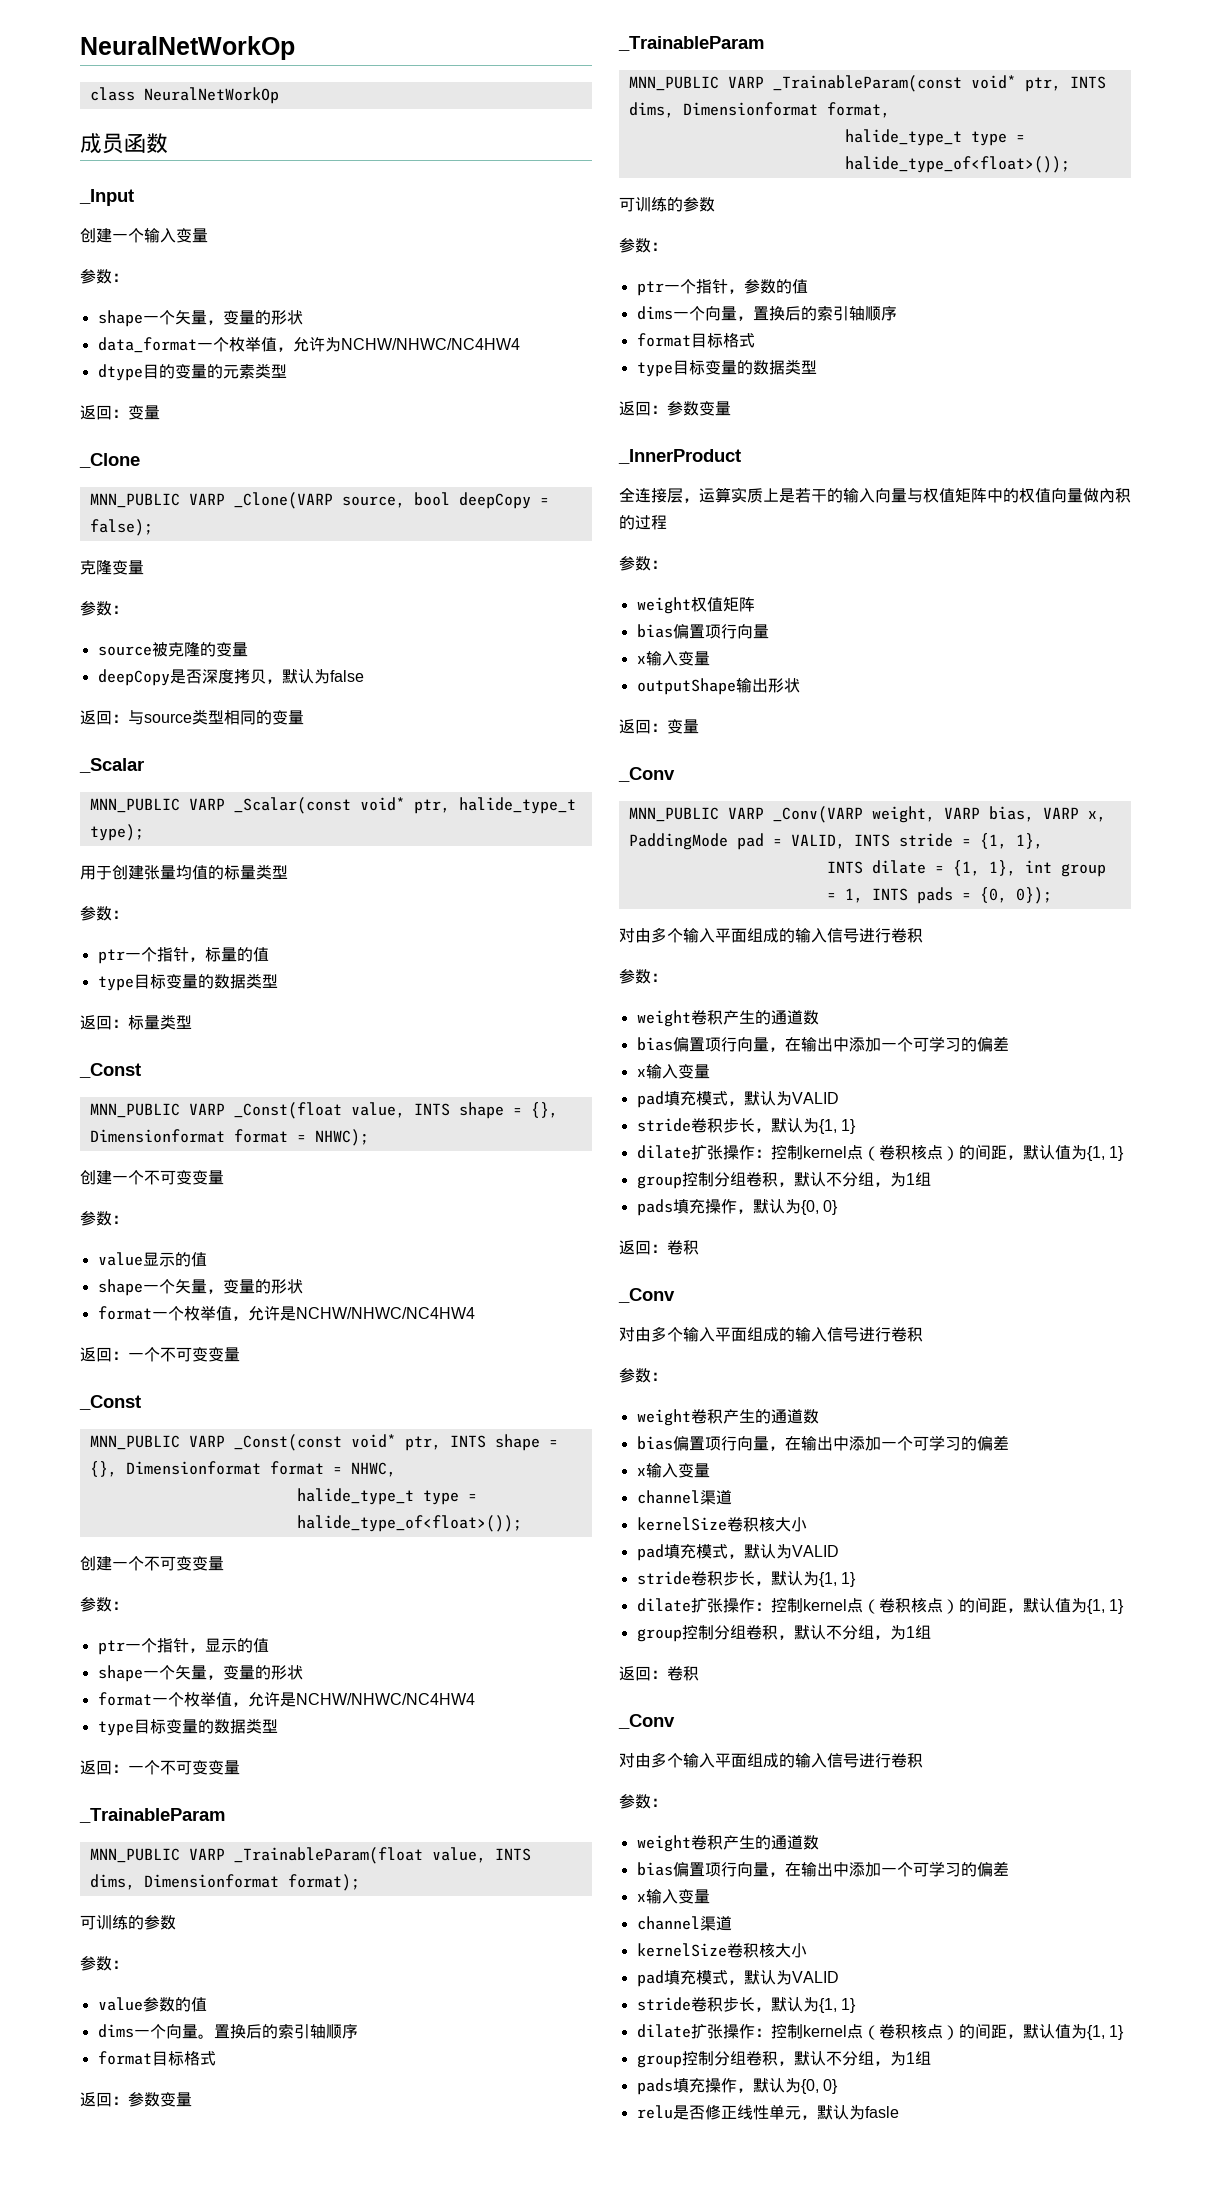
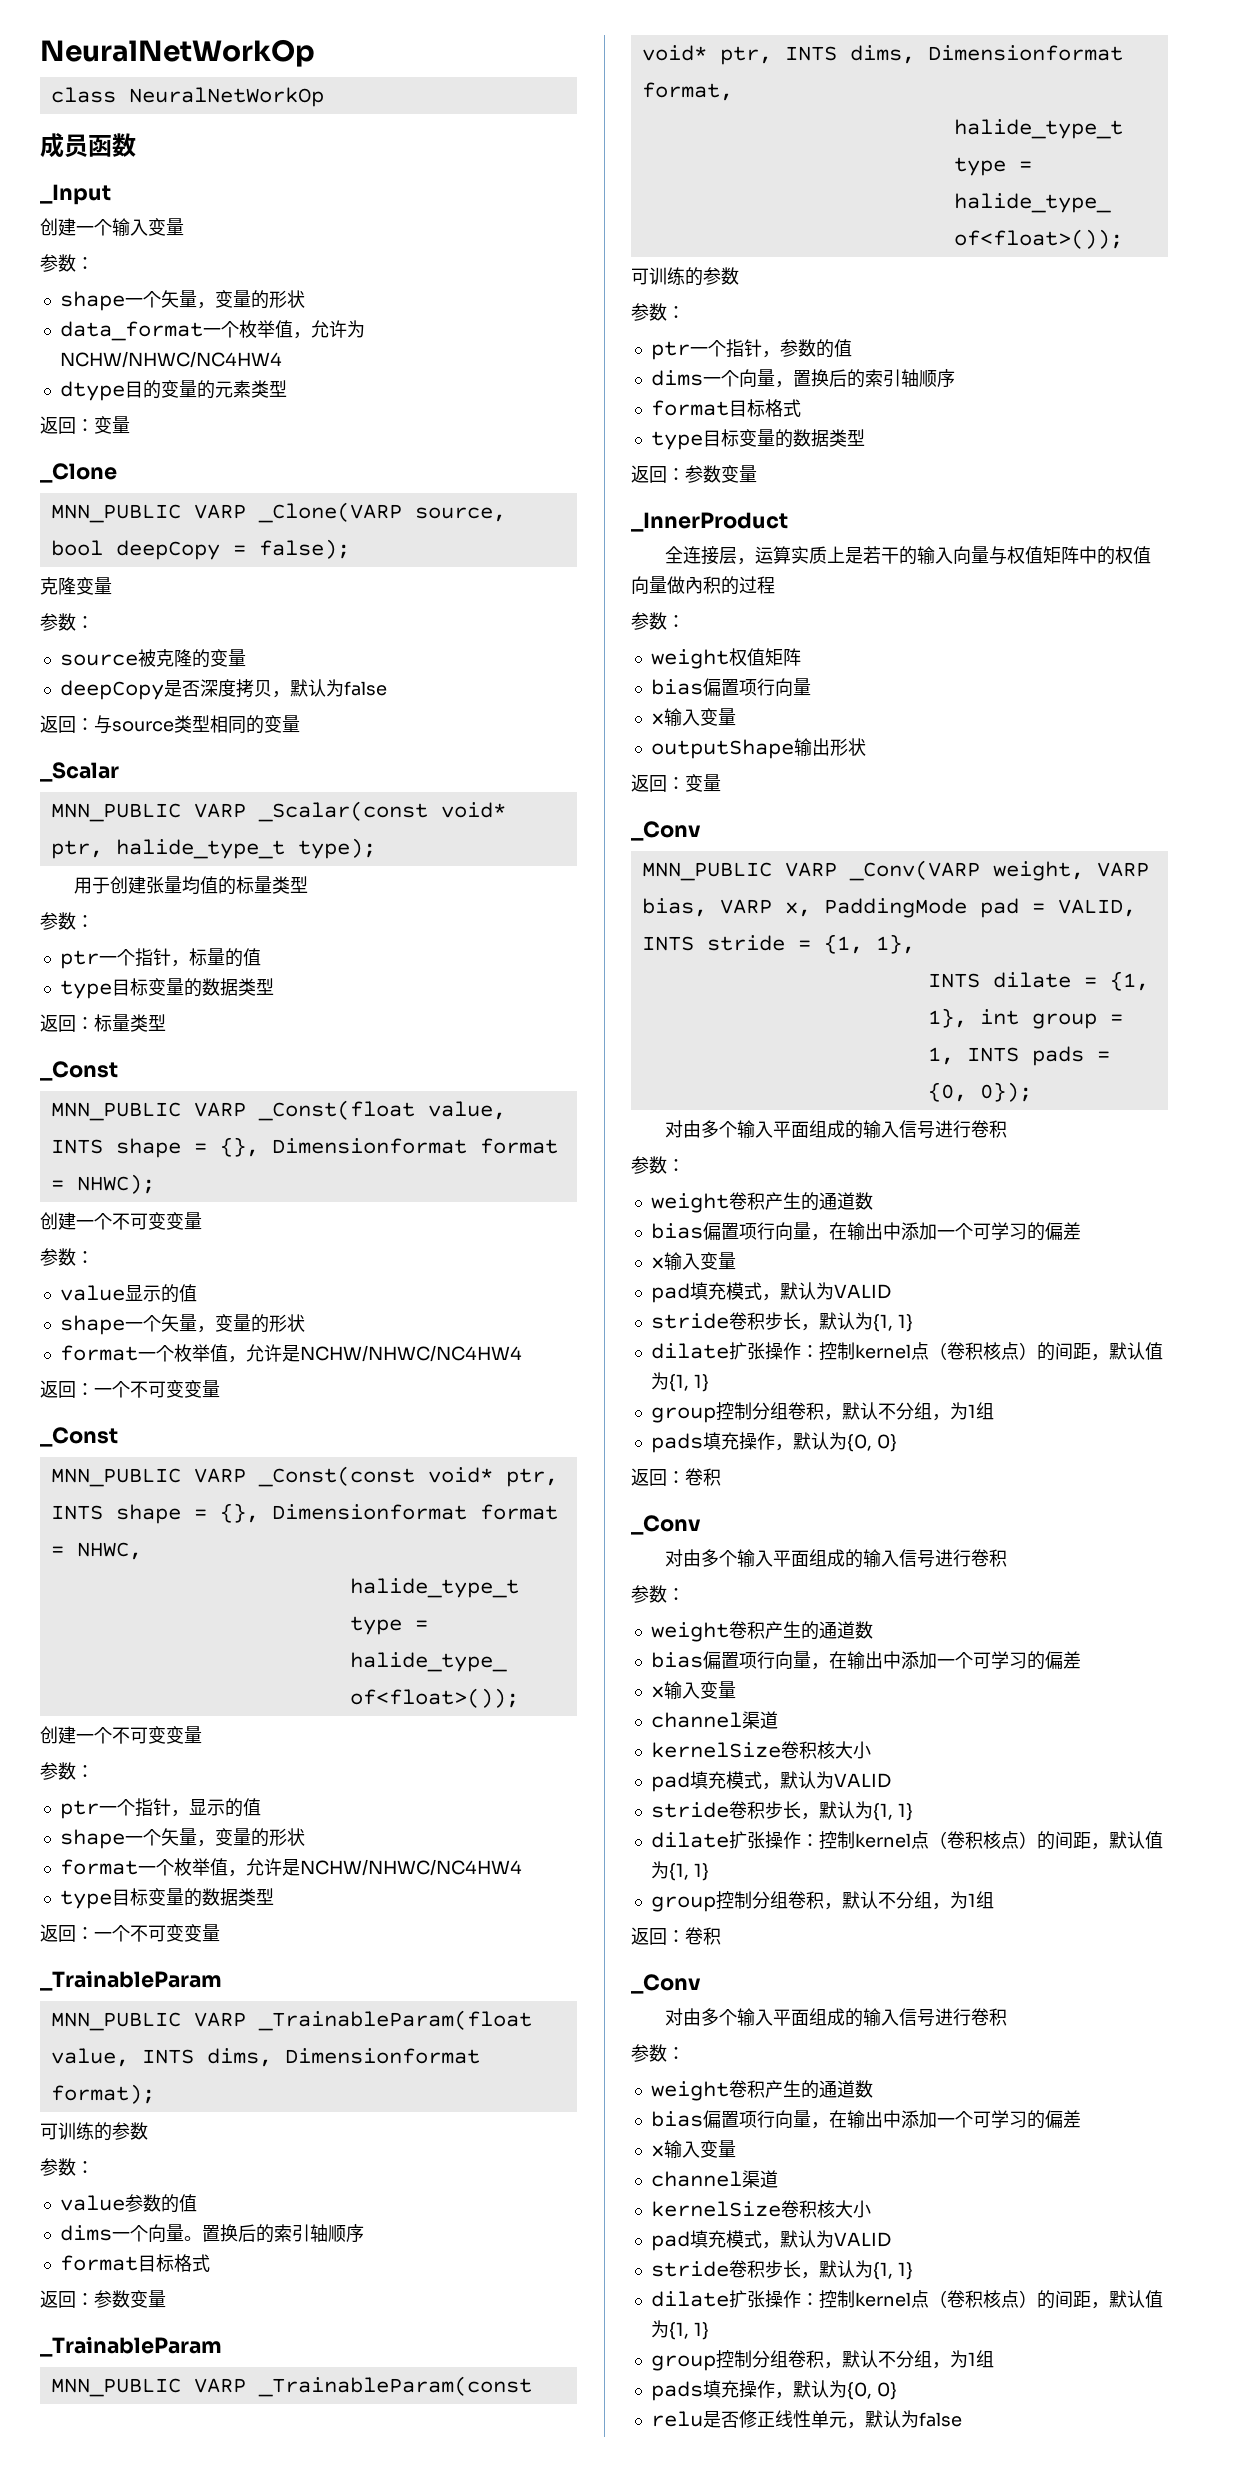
- relu是否修正线性单元，默认为fasle
+ relu是否修正线性单元，默认为false

